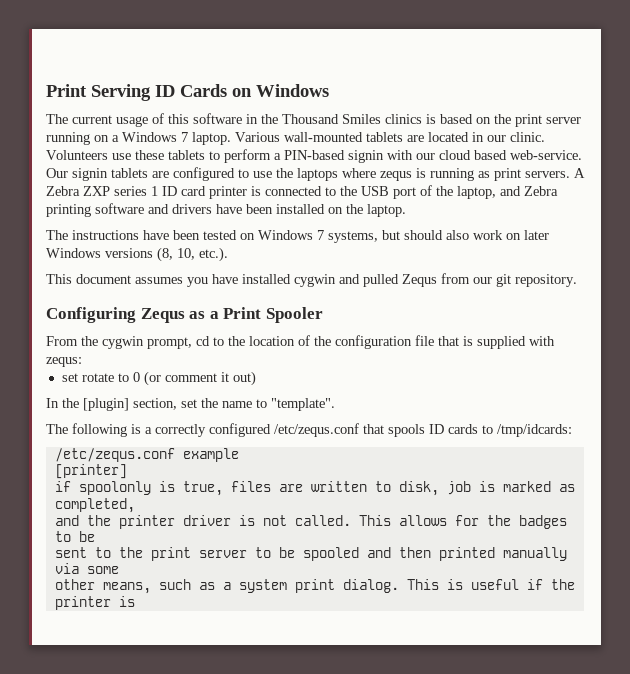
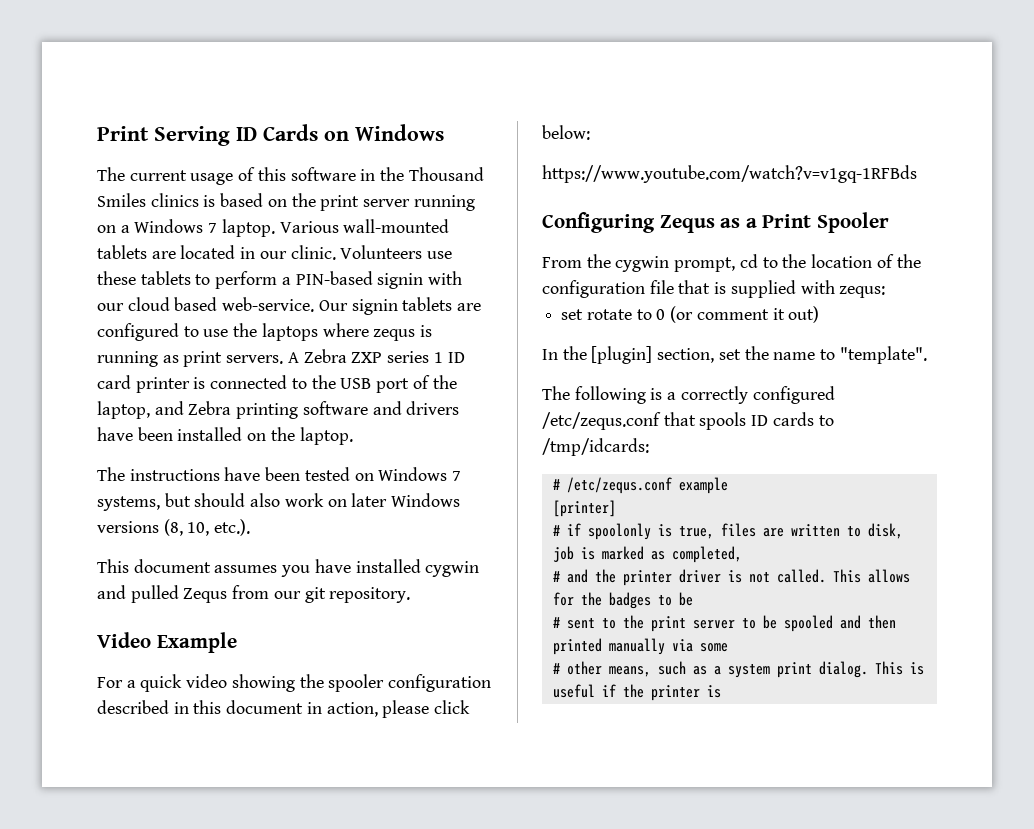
+ Video Example
+ For a quick video showing the spooler configuration described in this document in action, please click below:
+ https://www.youtube.com/watch?v=v1gq-1RFBds
- /etc/zequs.conf example
+ # /etc/zequs.conf example
- if spoolonly is true, files are written to disk, job is marked as completed,
+ # if spoolonly is true, files are written to disk, job is marked as completed,
- and the printer driver is not called.
+ # and the printer driver is not called.
- sent to the print server to be spooled and then printed manually via some
+ # sent to the print server to be spooled and then printed manually via some
- other means, such as a system print dialog.
+ # other means, such as a system print dialog.

